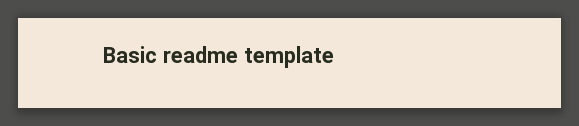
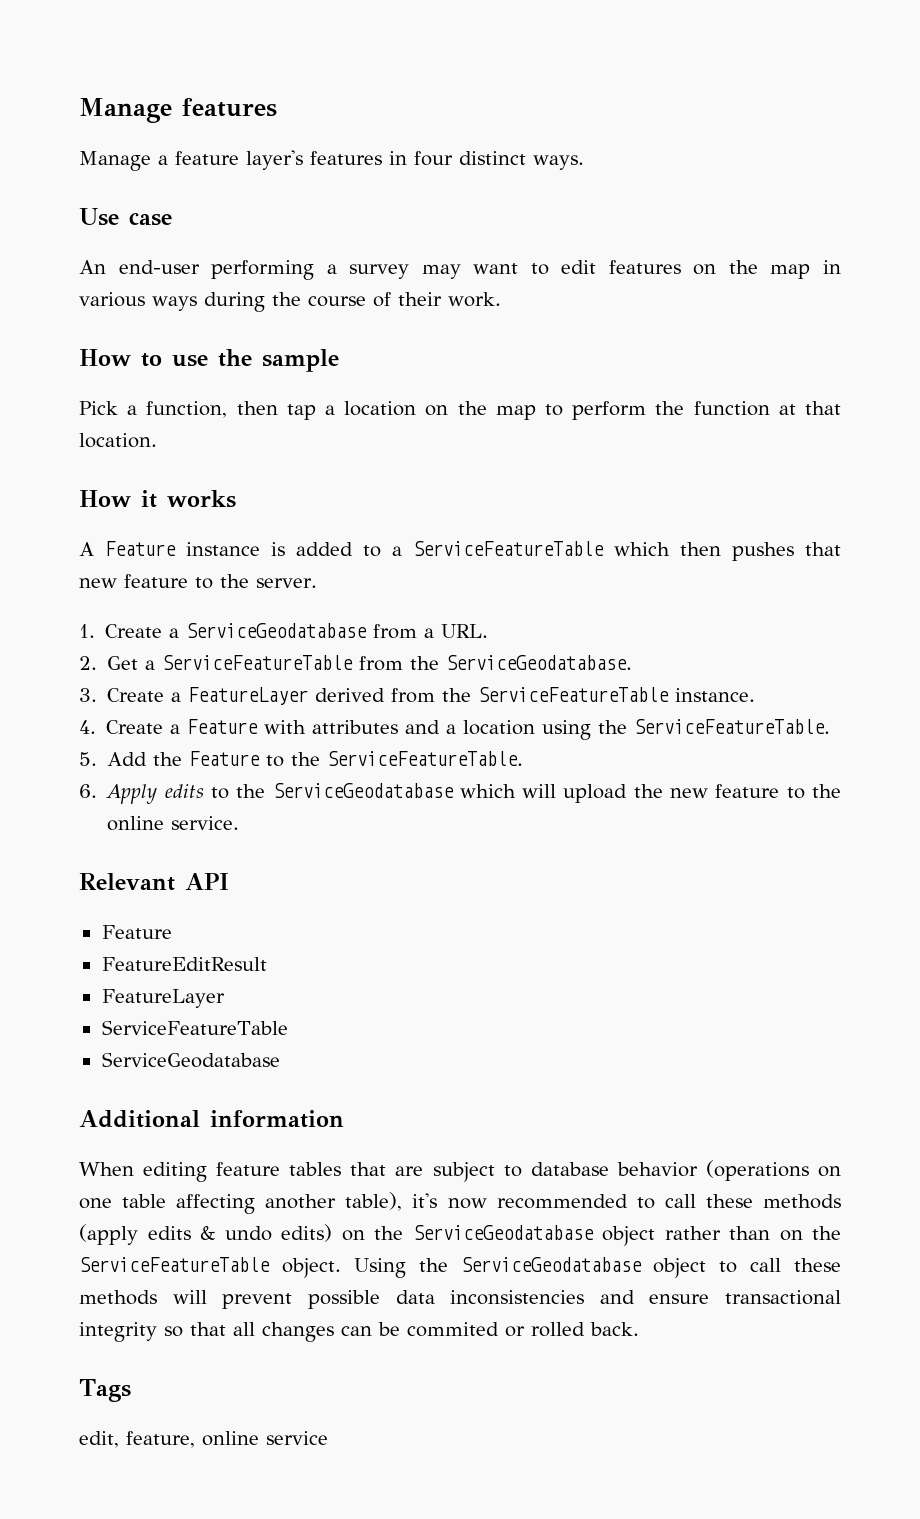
- Basic readme template
+ Manage features
+ Manage a feature layer's features in four distinct ways.
+ Use case
+ An end-user performing a survey may want to edit features on the map in various ways during the course of their work.
+ How to use the sample
+ Pick a function, then tap a location on the map to perform the function at that location.
+ How it works
+ A Feature instance is added to a ServiceFeatureTable which then pushes that new feature to the server.
+ 1. Create a ServiceGeodatabase from a URL.
+ 2. Get a ServiceFeatureTable from the ServiceGeodatabase.
+ 3. Create a FeatureLayer derived from the ServiceFeatureTable instance.
+ 4. Create a Feature with attributes and a location using the ServiceFeatureTable.
+ 5. Add the Feature to the ServiceFeatureTable.
+ 6. Apply edits to the ServiceGeodatabase which will upload the new feature to the online service.
+ Relevant API
+ Feature
+ FeatureEditResult
+ FeatureLayer
+ ServiceFeatureTable
+ ServiceGeodatabase
+ Additional information
+ When editing feature tables that are subject to database behavior (operations on one table affecting another table), it's now recommended to call these methods (apply edits & undo edits) on the ServiceGeodatabase object rather than on the ServiceFeatureTable object. Using the ServiceGeodatabase object to call these methods will prevent possible data inconsistencies and ensure transactional integrity so that all changes can be commited or rolled back.
+ Tags
+ edit, feature, online service

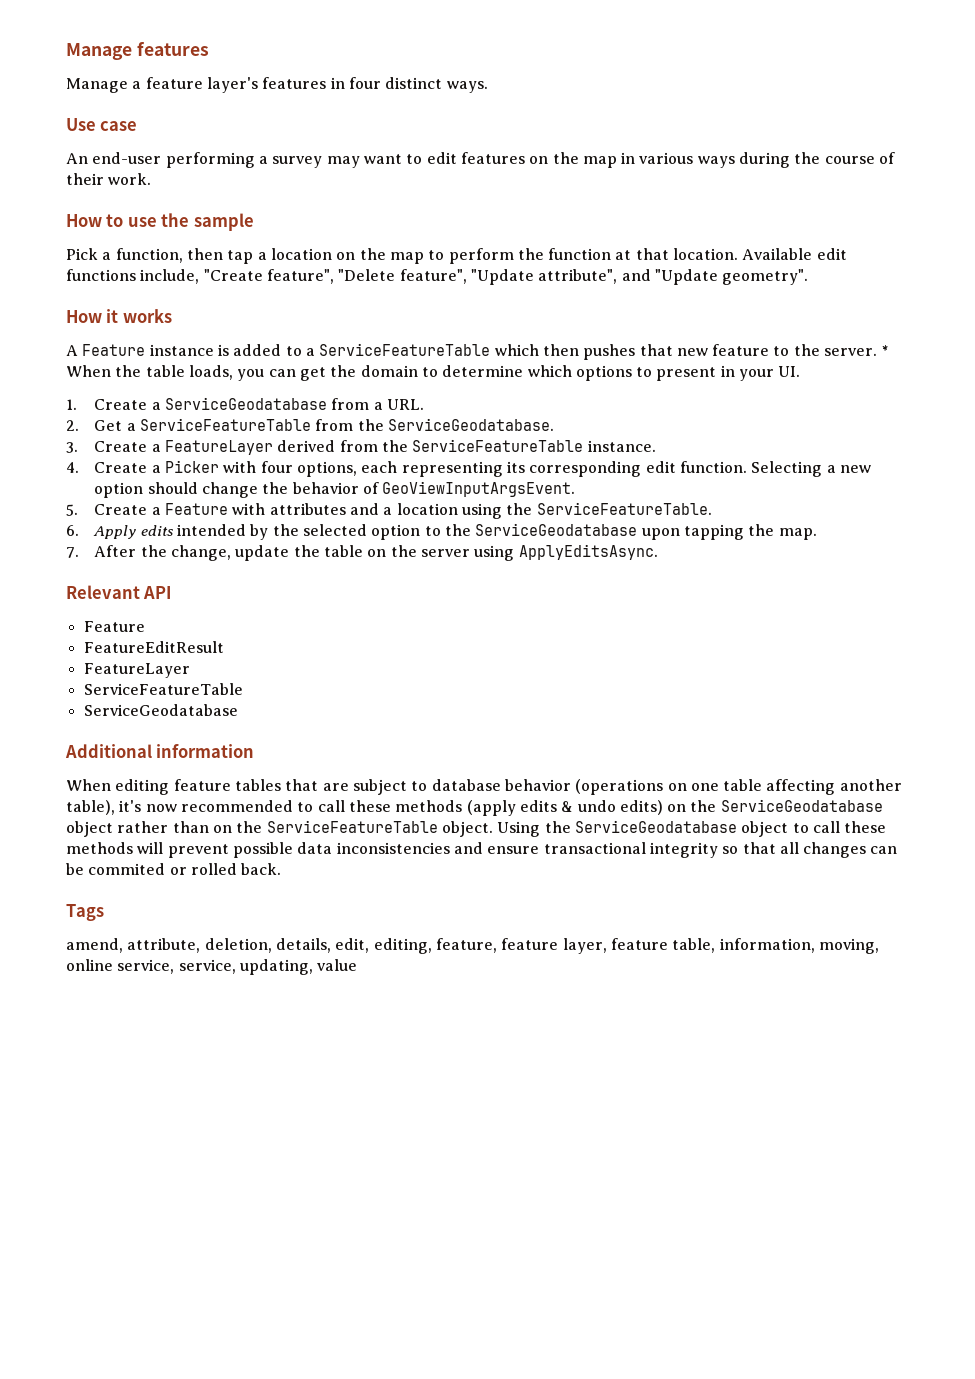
+ Available edit functions include, "Create feature", "Delete feature", "Update attribute", and "Update geometry".
+ * When the table loads, you can get the domain to determine which options to present in your UI.
- 4. Create a Feature with attributes and a location using the ServiceFeatureTable.
+ 4. Create a Picker with four options, each representing its corresponding edit function. Selecting a new option should change the behavior of GeoViewInputArgsEvent.
+ 5. Create a Feature with attributes and a location using the ServiceFeatureTable.
- 5. Add the Feature to the ServiceFeatureTable.
- 6. Apply edits to the ServiceGeodatabase which will upload the new feature to the online service.
+ 6. Apply edits intended by the selected option to the ServiceGeodatabase upon tapping the map.
+ 7. After the change, update the table on the server using ApplyEditsAsync.
- edit, feature, online service
+ amend, attribute, deletion, details, edit, editing, feature, feature layer, feature table, information, moving, online service, service, updating, value

